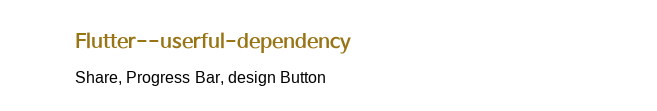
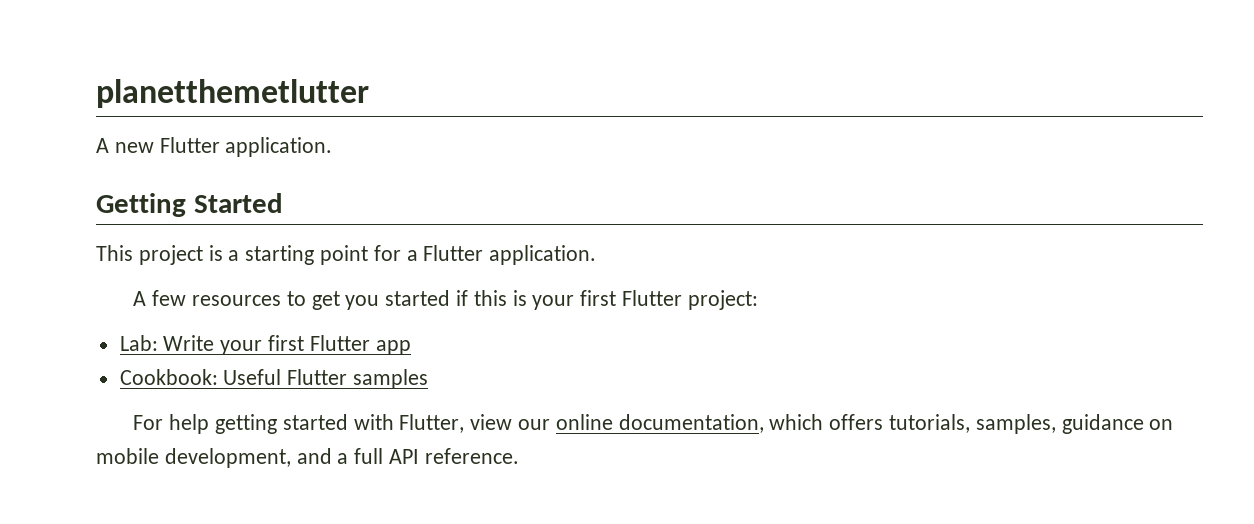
- Flutter--userful-dependency
- Share, Progress Bar, design Button
+ planetthemetlutter
+ A new Flutter application.
+ Getting Started
+ This project is a starting point for a Flutter application.
+ A few resources to get you started if this is your first Flutter project:
+ Lab: Write your first Flutter app
+ Cookbook: Useful Flutter samples
+ For help getting started with Flutter, view our online documentation, which offers tutorials, samples, guidance on mobile development, and a full API reference.

